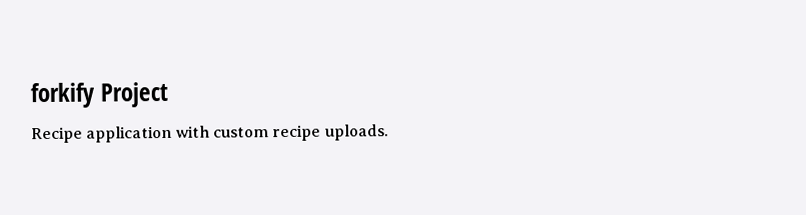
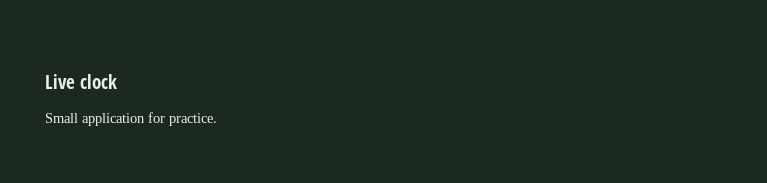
- forkify Project
- Recipe application with custom recipe uploads.
+ Live clock
+ Small application for practice.

